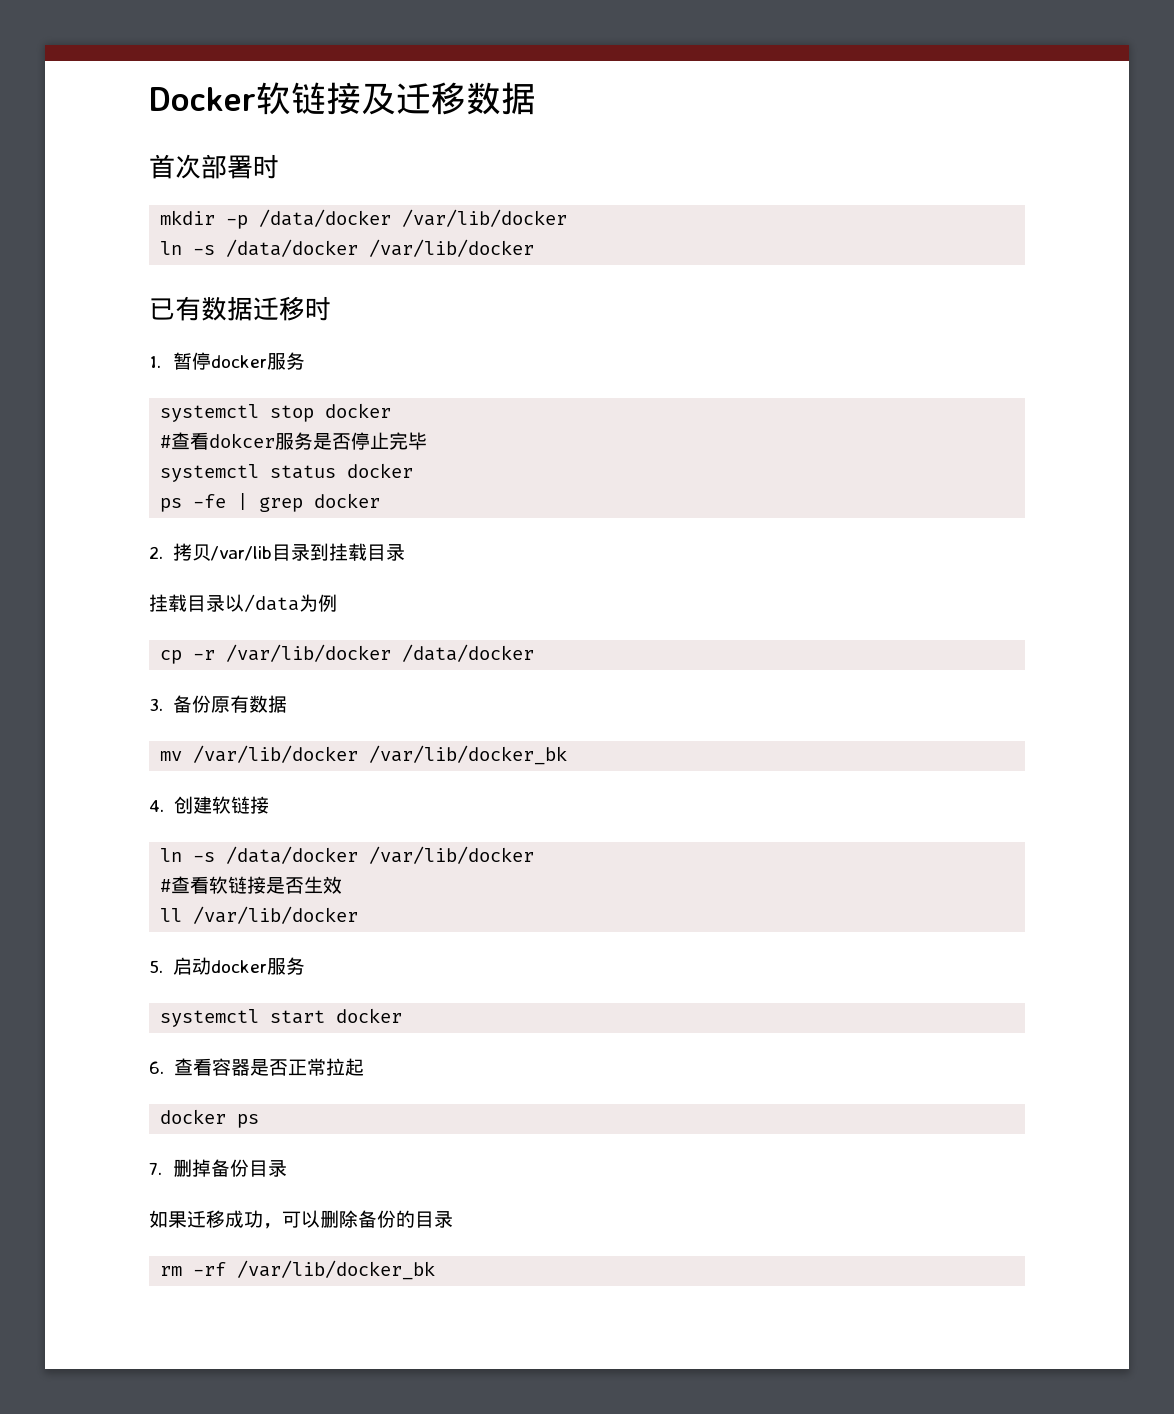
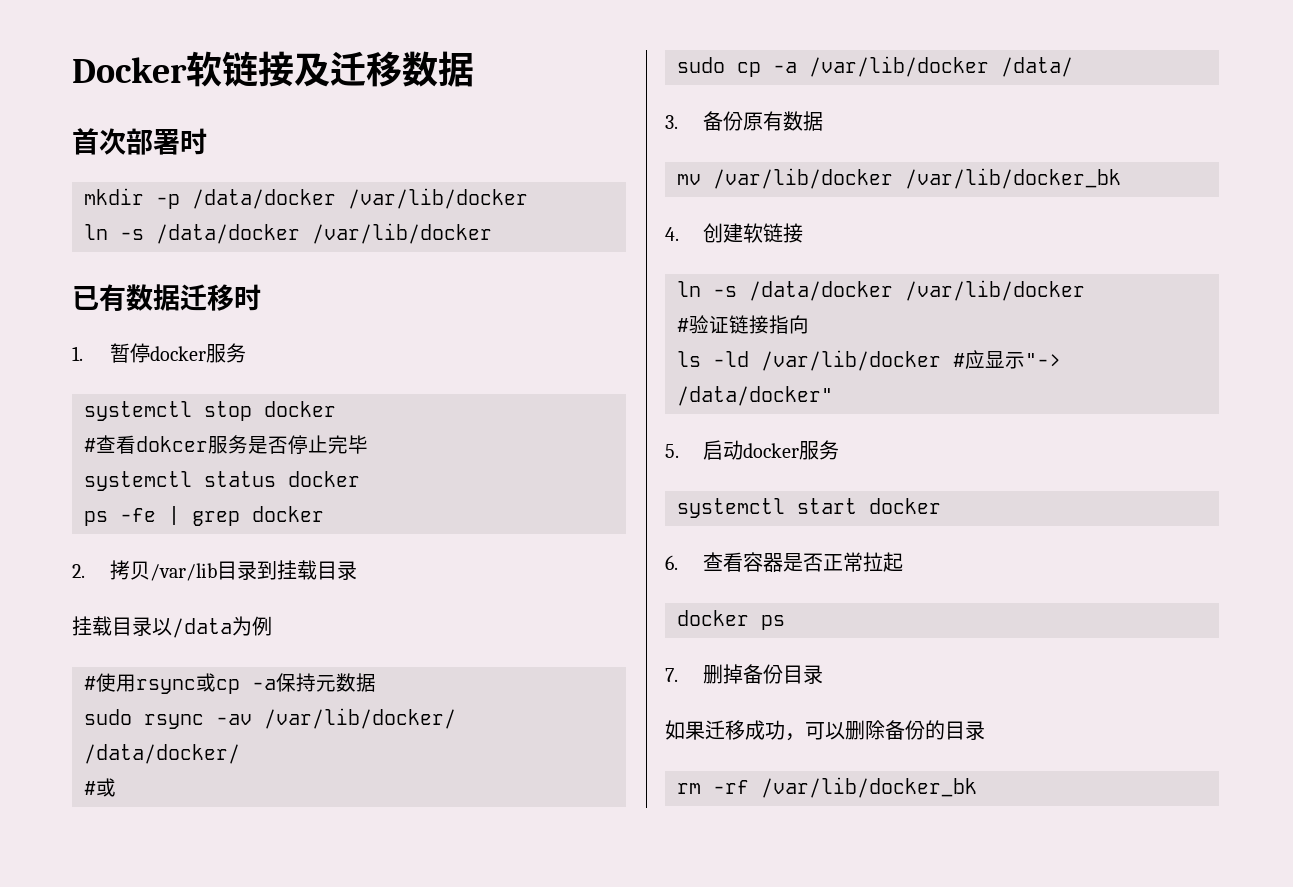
- cp -r /var/lib/docker /data/docker
+ #使用rsync或cp -a保持元数据
+ sudo rsync -av /var/lib/docker/ /data/docker/
+ #或
+ sudo cp -a /var/lib/docker /data/
- #查看软链接是否生效
- ll /var/lib/docker
+ #验证链接指向
+ ls -ld /var/lib/docker #应显示"-> /data/docker"

